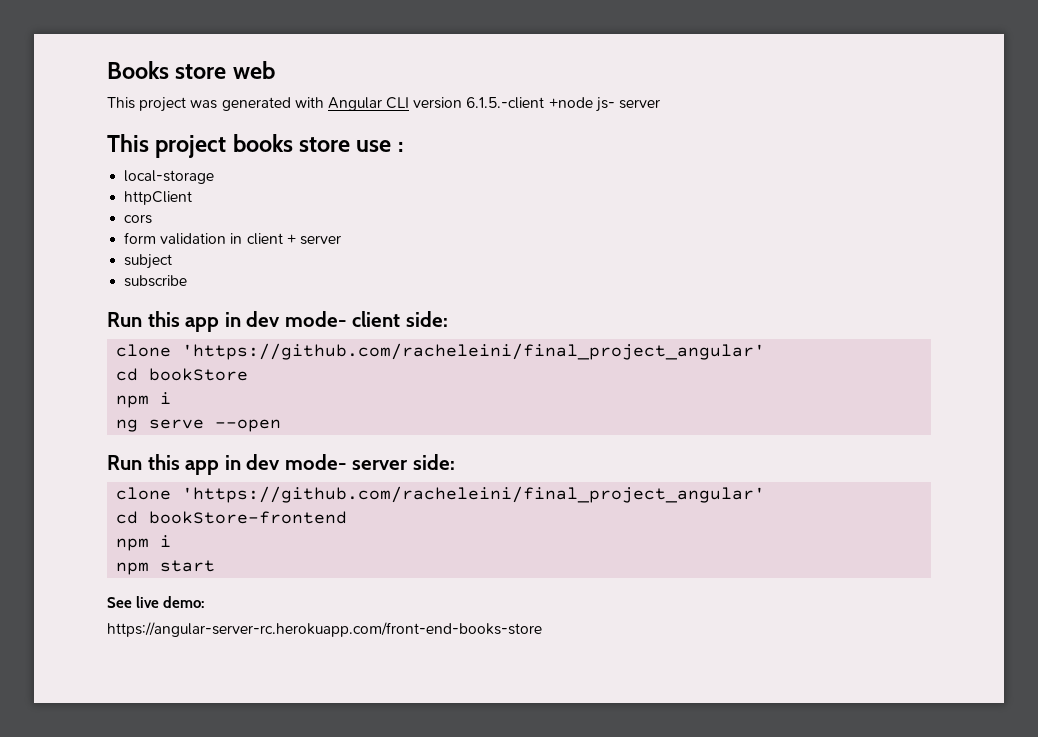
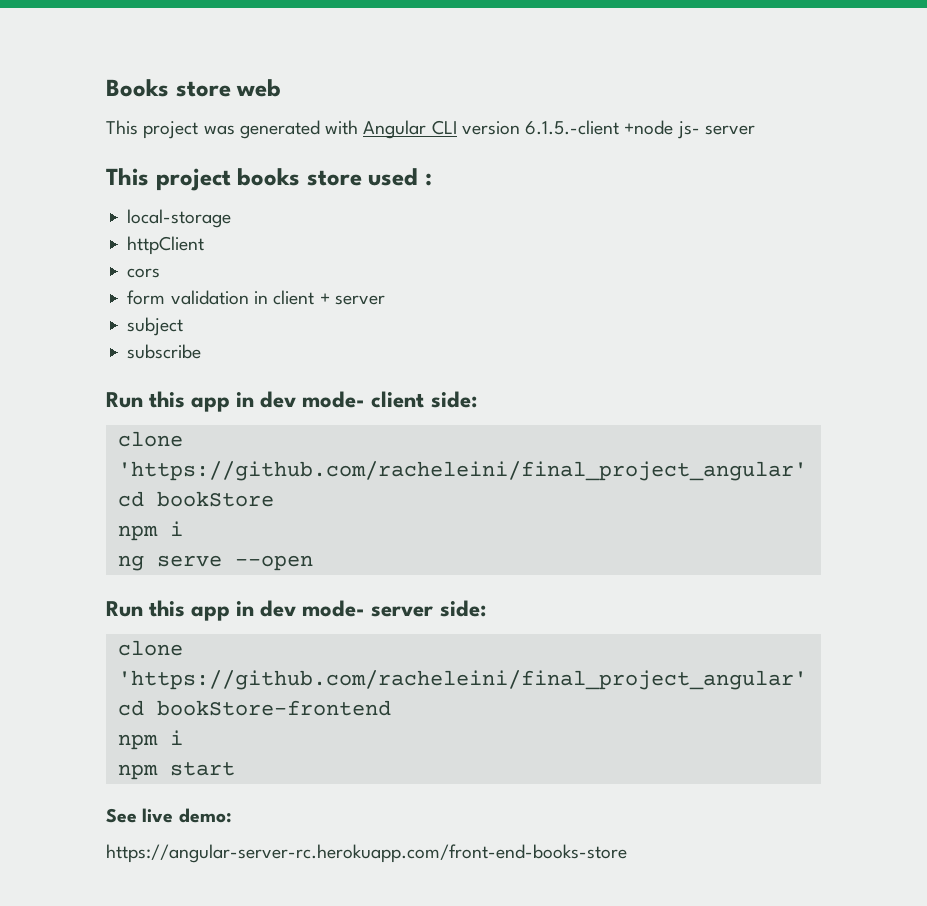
- This project books store use :
+ This project books store used :

